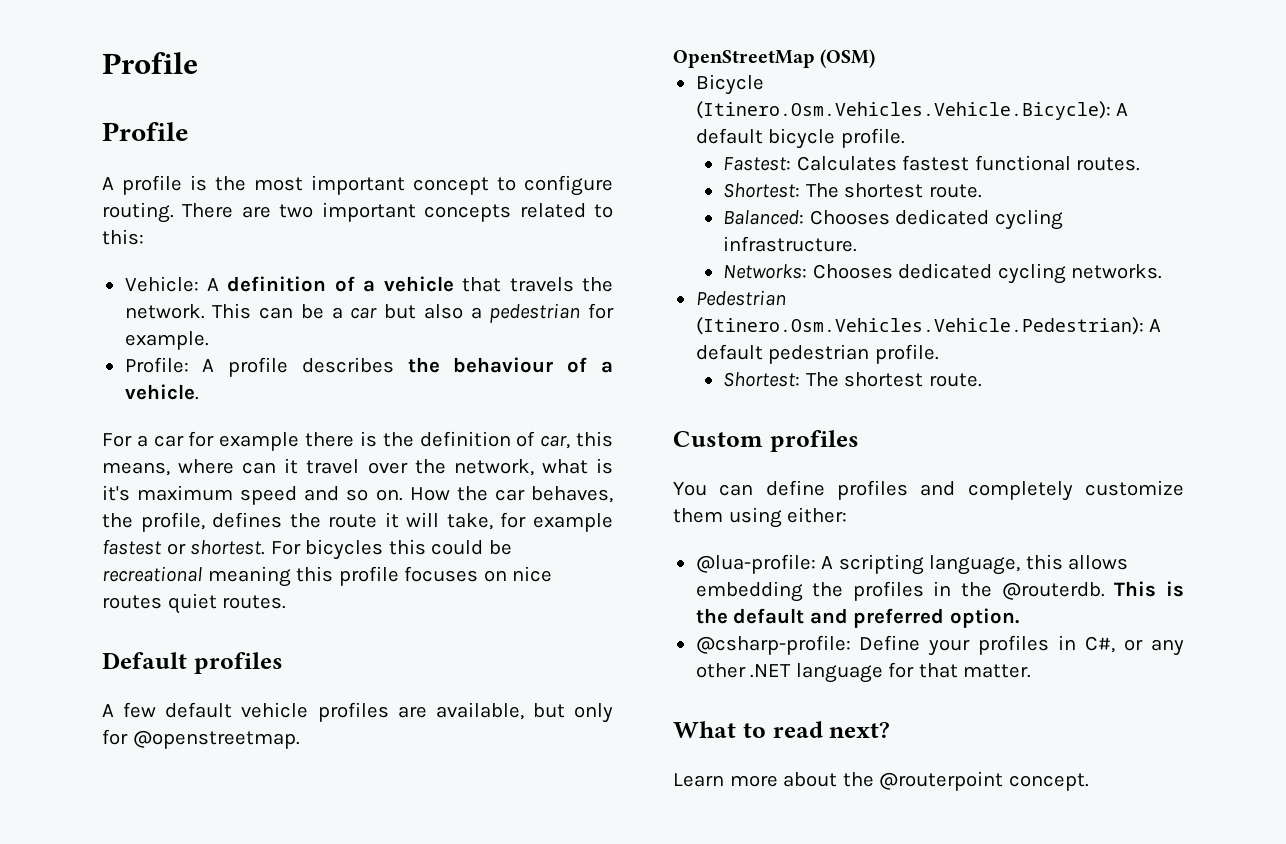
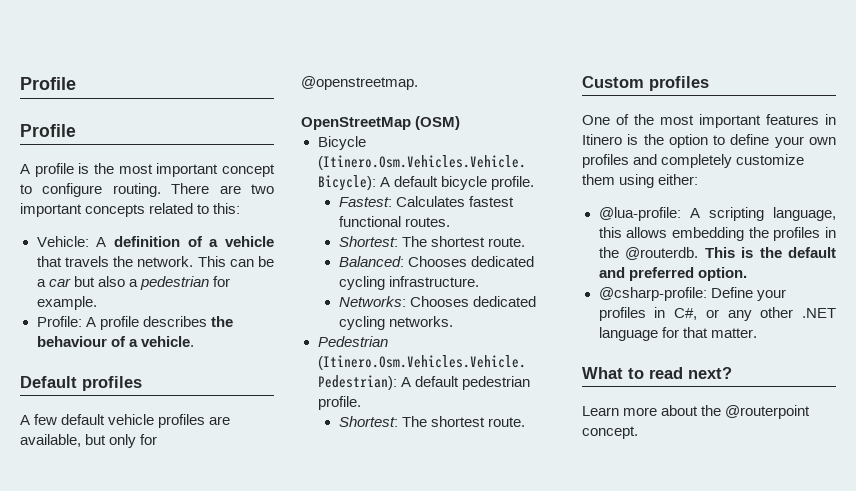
- For a car for example there is the definition of car, this means, where can it travel over the network, what is it's maximum speed and so on. How the car behaves, the profile, defines the route it will take, for example fastest or shortest. For bicycles this could be recreational meaning this profile focuses on nice routes quiet routes.
- You can define profiles and completely customize them using either:
+ One of the most important features in Itinero is the option to define your own profiles and completely customize them using either:

